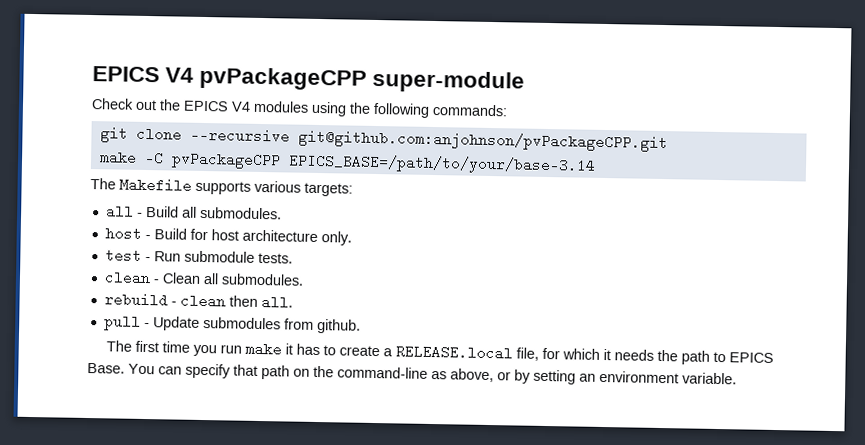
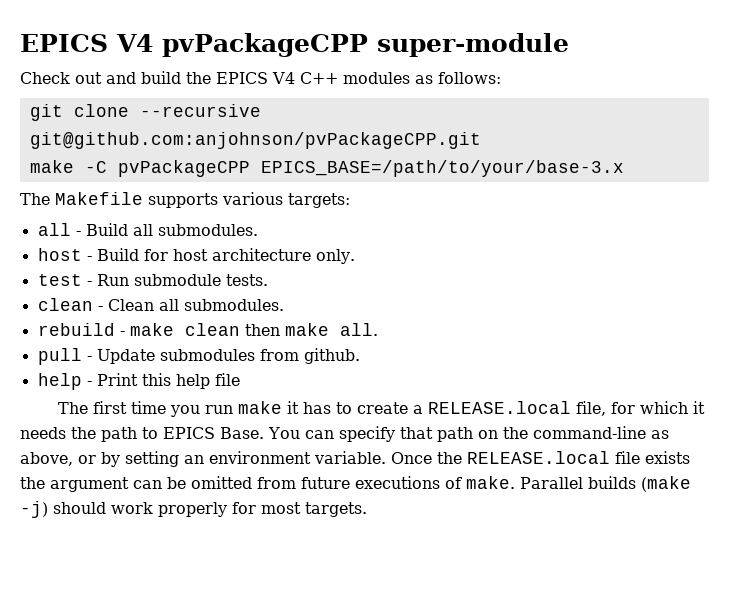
- Check out the EPICS V4 modules using the following commands:
+ Check out and build the EPICS V4 C++ modules as follows:
- make -C pvPackageCPP EPICS_BASE=/path/to/your/base-3.14
+ make -C pvPackageCPP EPICS_BASE=/path/to/your/base-3.x
- rebuild - clean then all.
+ rebuild - make clean then make all.
+ help - Print this help file
+ Once the RELEASE.local file exists the argument can be omitted from future executions of make. Parallel builds (make -j) should work properly for most targets.

